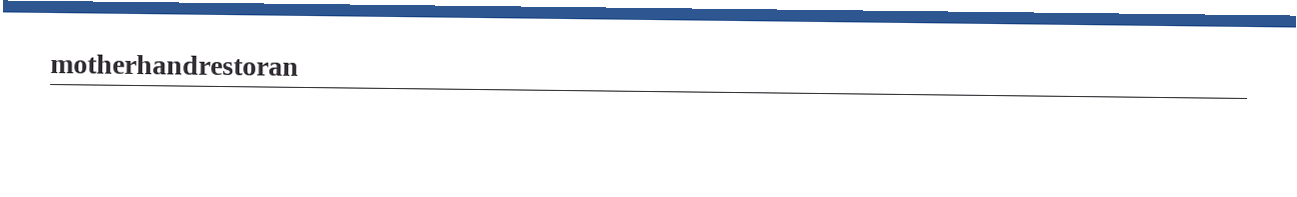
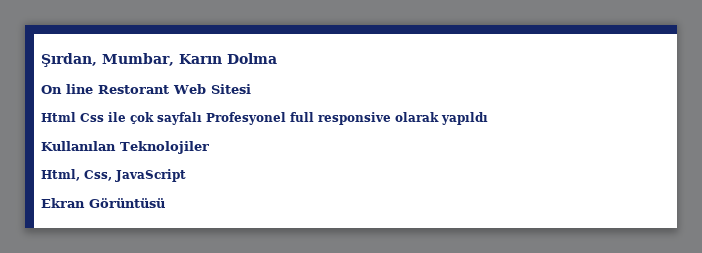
- motherhandrestoran
+ Şırdan, Mumbar, Karın Dolma
+ On line Restorant Web Sitesi
+ Html Css ile çok sayfalı Profesyonel full responsive olarak yapıldı
+ Kullanılan Teknolojiler
+ Html, Css, JavaScript
+ Ekran Görüntüsü

